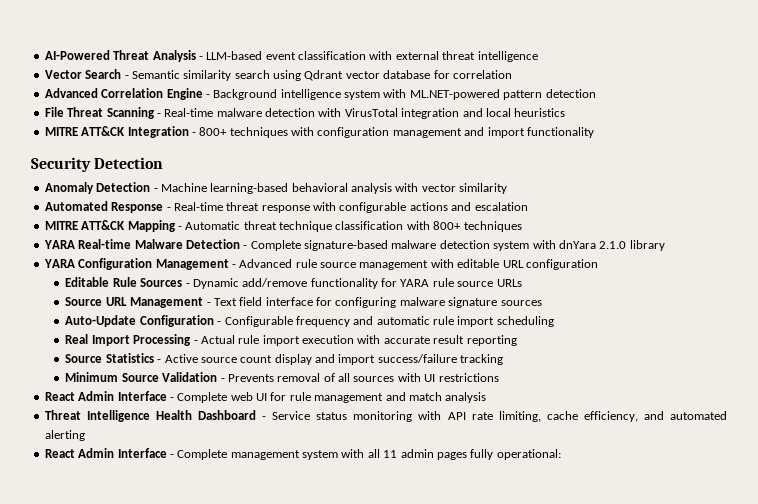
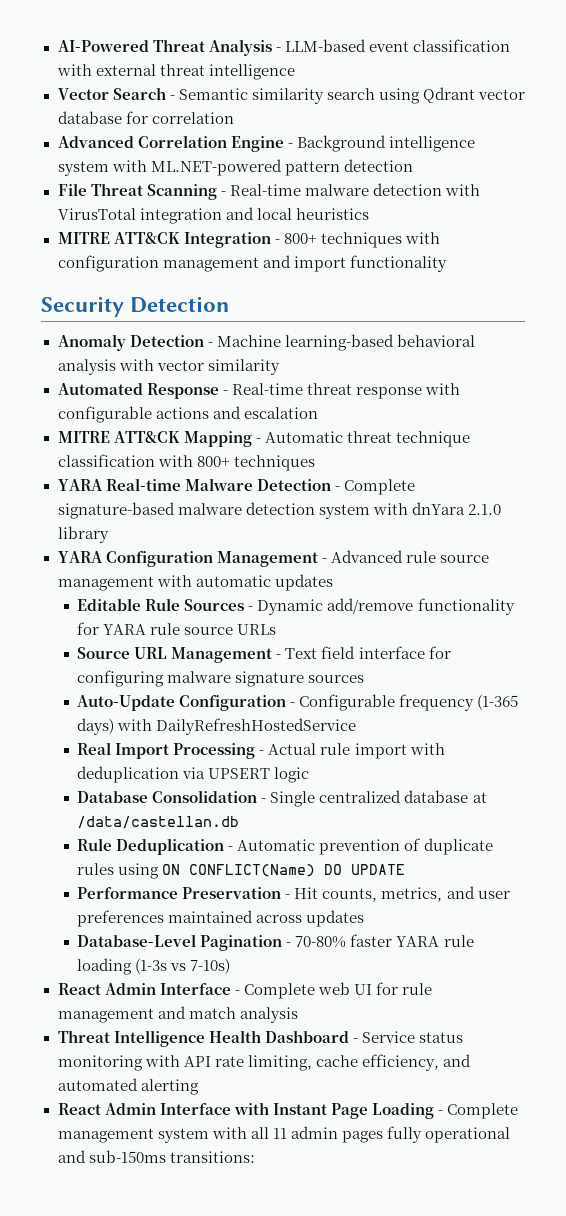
- YARA Configuration Management - Advanced rule source management with editable URL configuration
+ YARA Configuration Management - Advanced rule source management with automatic updates
- Auto-Update Configuration - Configurable frequency and automatic rule import scheduling
+ Auto-Update Configuration - Configurable frequency (1-365 days) with DailyRefreshHostedService
- Real Import Processing - Actual rule import execution with accurate result reporting
- Source Statistics - Active source count display and import success/failure tracking
- Minimum Source Validation - Prevents removal of all sources with UI restrictions
+ Real Import Processing - Actual rule import with deduplication via UPSERT logic
+ Database Consolidation - Single centralized database at /data/castellan.db
+ Rule Deduplication - Automatic prevention of duplicate rules using ON CONFLICT(Name) DO UPDATE
+ Performance Preservation - Hit counts, metrics, and user preferences maintained across updates
+ Database-Level Pagination - 70-80% faster YARA rule loading (1-3s vs 7-10s)
- React Admin Interface - Complete management system with all 11 admin pages fully operational:
+ React Admin Interface with Instant Page Loading - Complete management system with all 11 admin pages fully operational and sub-150ms transitions:

